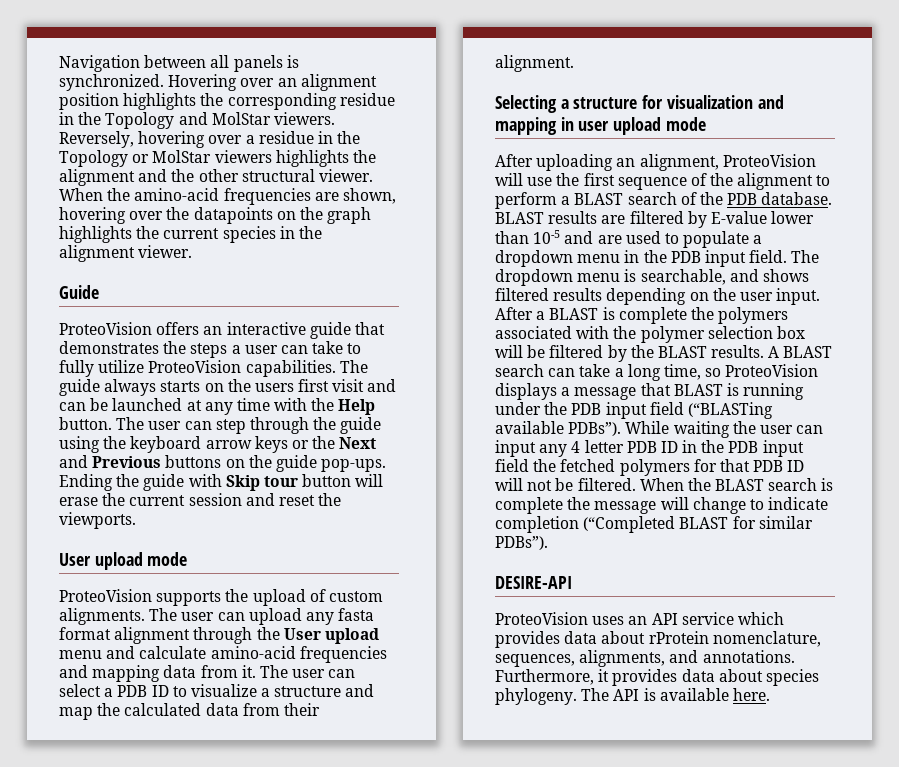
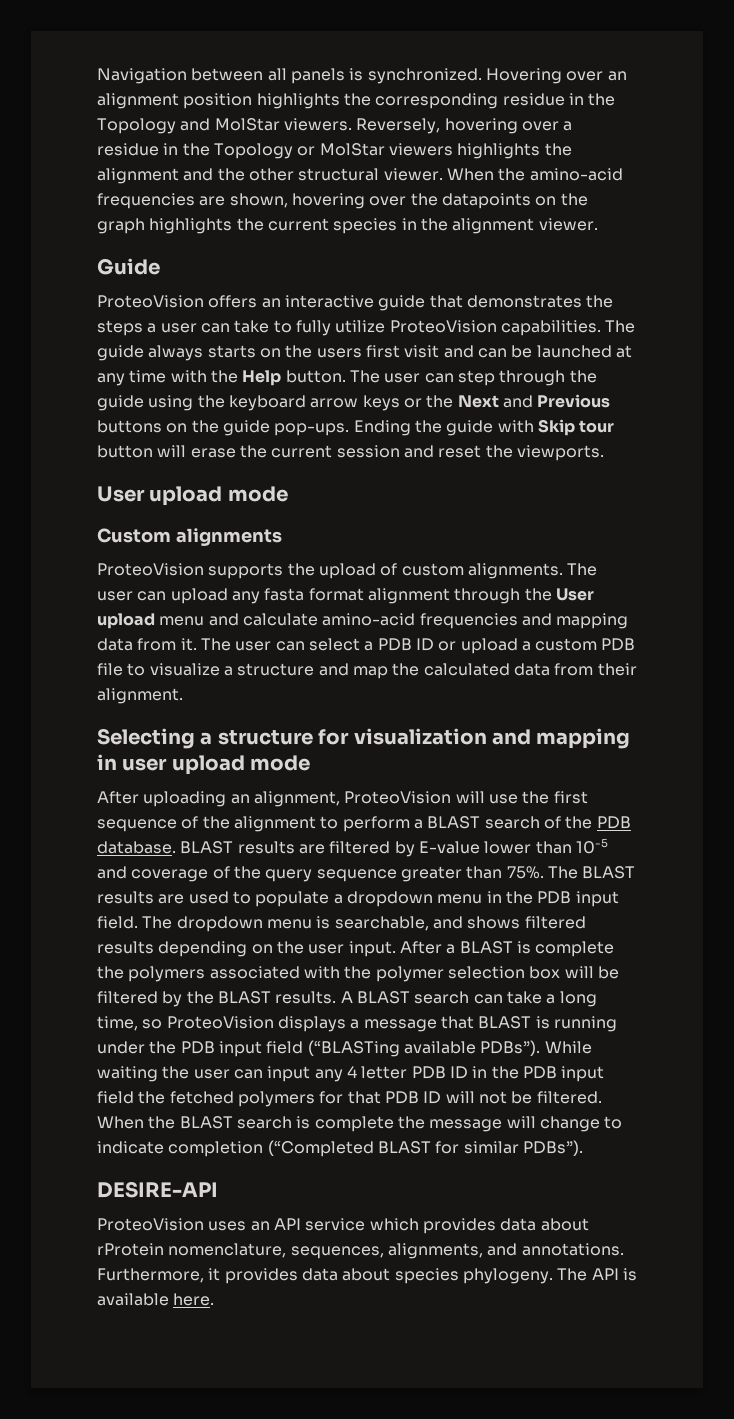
+ Custom alignments
- The user can select a PDB ID to visualize a structure and map the calculated data from their alignment.
+ The user can select a PDB ID or upload a custom PDB file to visualize a structure and map the calculated data from their alignment.
- BLAST results are filtered by E-value lower than 10-5 and are used to populate a dropdown menu in the PDB input field.
+ BLAST results are filtered by E-value lower than 10-5 and coverage of the query sequence greater than 75%. The BLAST results are used to populate a dropdown menu in the PDB input field.

